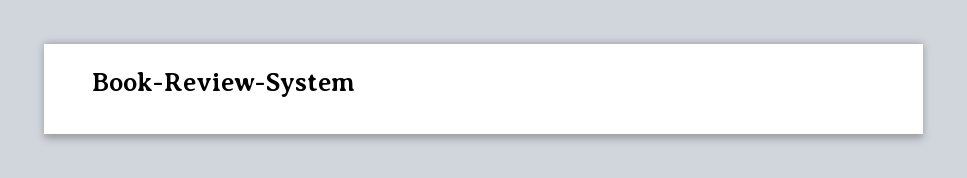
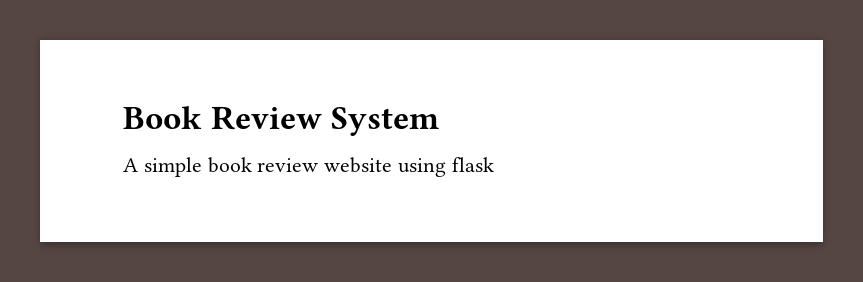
- Book-Review-System
+ Book Review System
+ A simple book review website using flask

